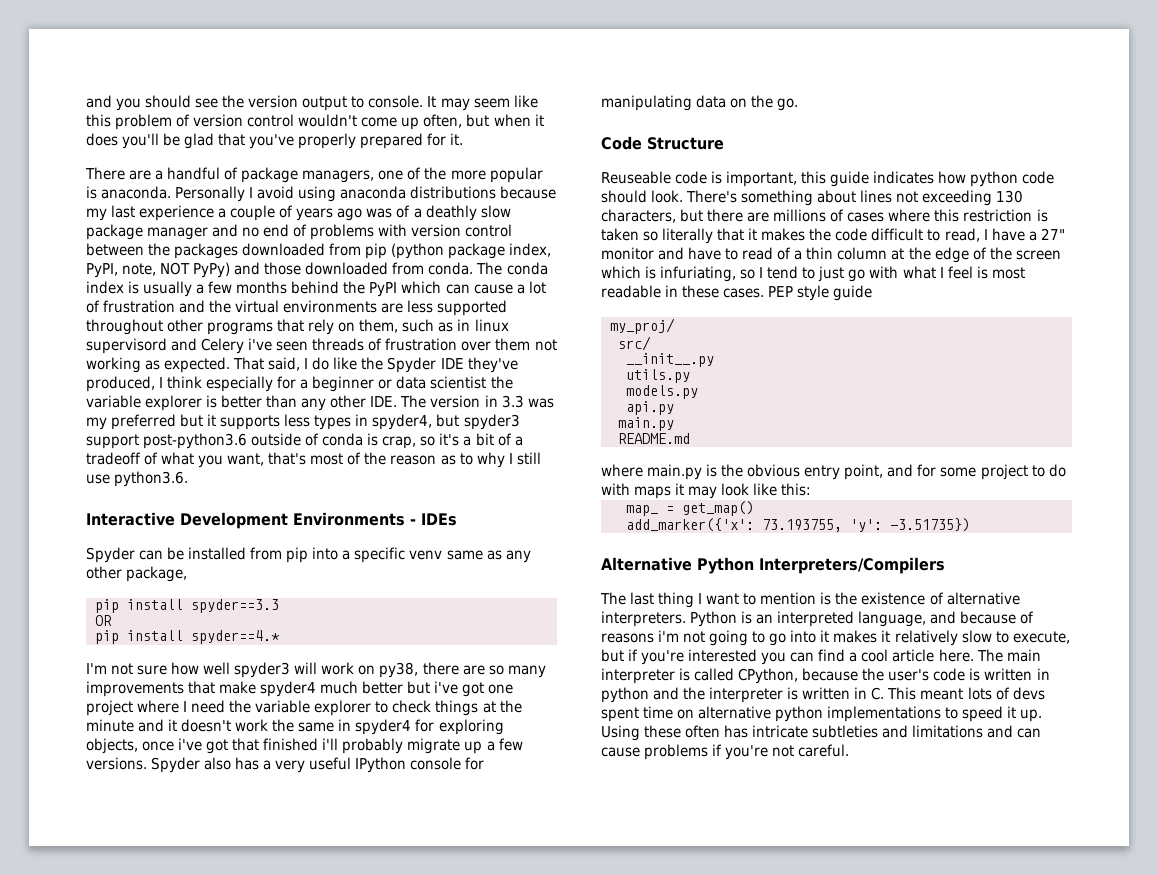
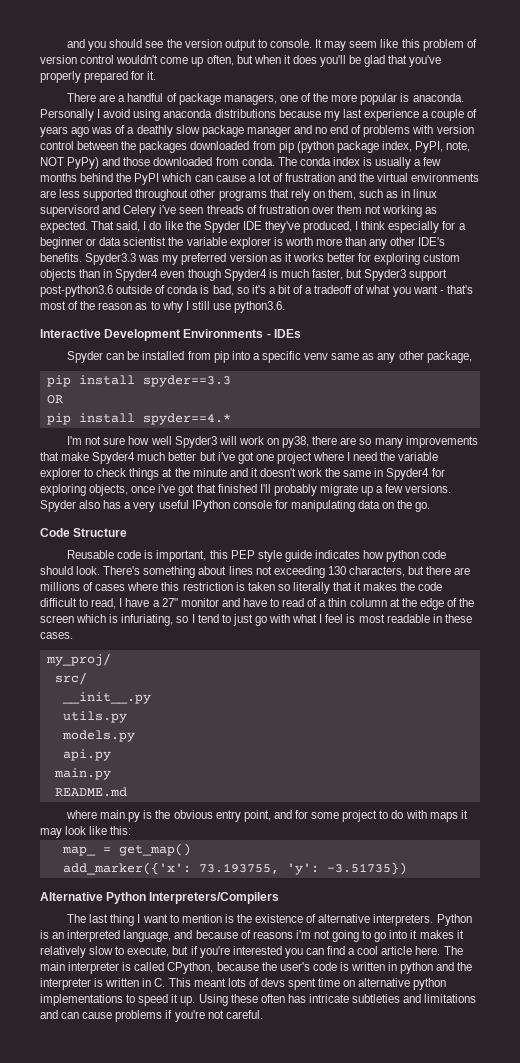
- That said, I do like the Spyder IDE they've produced, I think especially for a beginner or data scientist the variable explorer is better than any other IDE. The version in 3.3 was my preferred but it supports less types in spyder4, but spyder3 support post-python3.6 outside of conda is crap, so it's a bit of a tradeoff of what you want, that's most of the reason as to why I still use python3.6.
+ That said, I do like the Spyder IDE they've produced, I think especially for a beginner or data scientist the variable explorer is worth more than any other IDE's benefits. Spyder3.3 was my preferred version as it works better for exploring custom objects than in Spyder4 even though Spyder4 is much faster, but Spyder3 support post-python3.6 outside of conda is bad, so it's a bit of a tradeoff of what you want - that's most of the reason as to why I still use python3.6.
- I'm not sure how well spyder3 will work on py38, there are so many improvements that make spyder4 much better but i've got one project where I need the variable explorer to check things at the minute and it doesn't work the same in spyder4 for exploring objects, once i've got that finished i'll probably migrate up a few versions.
+ I'm not sure how well Spyder3 will work on py38, there are so many improvements that make Spyder4 much better but i've got one project where I need the variable explorer to check things at the minute and it doesn't work the same in Spyder4 for exploring objects, once i've got that finished I'll probably migrate up a few versions.
- Reuseable code is important, this guide indicates how python code should look.
+ Reusable code is important, this PEP style guide indicates how python code should look.
- PEP style guide

